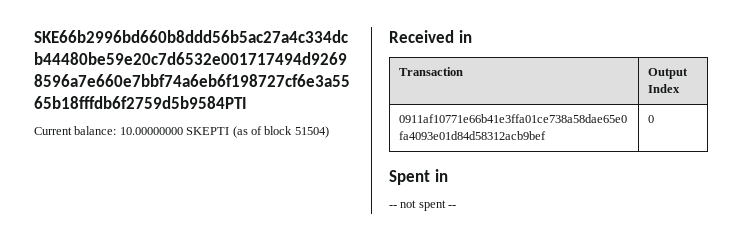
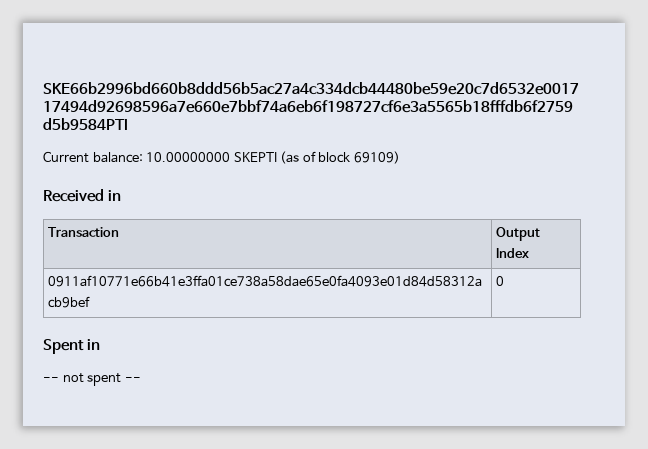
- Current balance: 10.00000000 SKEPTI (as of block 51504)
+ Current balance: 10.00000000 SKEPTI (as of block 69109)

